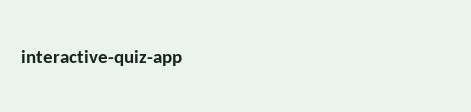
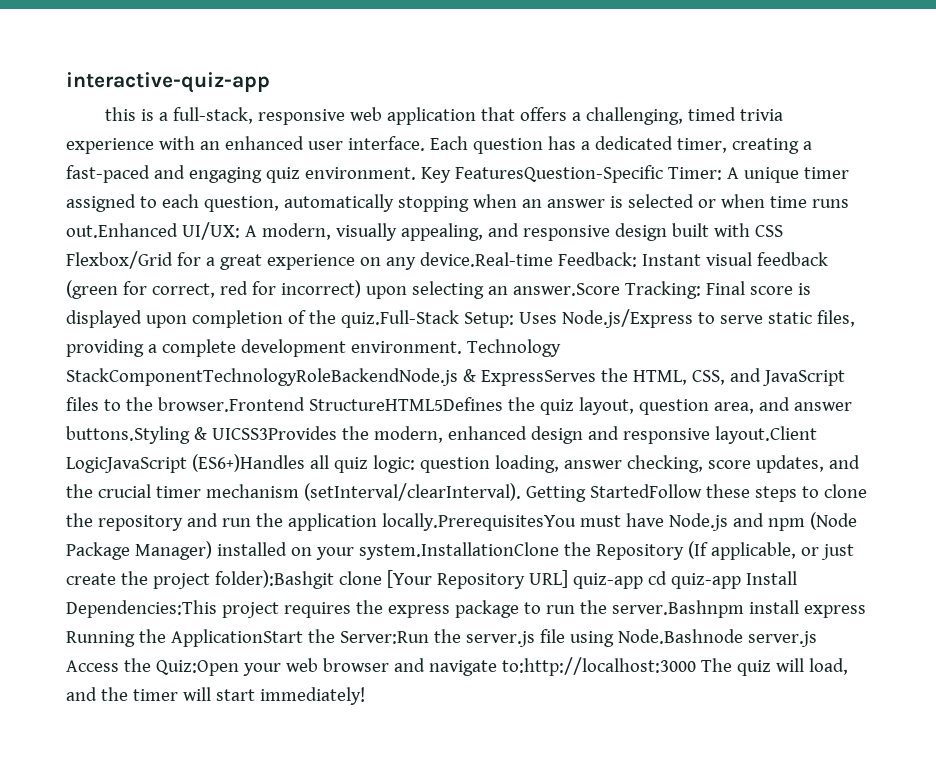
+ this is a full-stack, responsive web application that offers a challenging, timed trivia experience with an enhanced user interface. Each question has a dedicated timer, creating a fast-paced and engaging quiz environment. Key FeaturesQuestion-Specific Timer: A unique timer assigned to each question, automatically stopping when an answer is selected or when time runs out.Enhanced UI/UX: A modern, visually appealing, and responsive design built with CSS Flexbox/Grid for a great experience on any device.Real-time Feedback: Instant visual feedback (green for correct, red for incorrect) upon selecting an answer.Score Tracking: Final score is displayed upon completion of the quiz.Full-Stack Setup: Uses Node.js/Express to serve static files, providing a complete development environment. Technology StackComponentTechnologyRoleBackendNode.js & ExpressServes the HTML, CSS, and JavaScript files to the browser.Frontend StructureHTML5Defines the quiz layout, question area, and answer buttons.Styling & UICSS3Provides the modern, enhanced design and responsive layout.Client LogicJavaScript (ES6+)Handles all quiz logic: question loading, answer checking, score updates, and the crucial timer mechanism (setInterval/clearInterval). Getting StartedFollow these steps to clone the repository and run the application locally.PrerequisitesYou must have Node.js and npm (Node Package Manager) installed on your system.InstallationClone the Repository (If applicable, or just create the project folder):Bashgit clone [Your Repository URL] quiz-app cd quiz-app Install Dependencies:This project requires the express package to run the server.Bashnpm install express Running the ApplicationStart the Server:Run the server.js file using Node.Bashnode server.js Access the Quiz:Open your web browser and navigate to:http://localhost:3000 The quiz will load, and the timer will start immediately!

